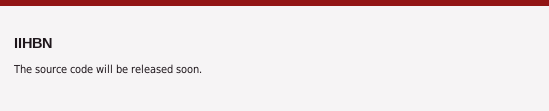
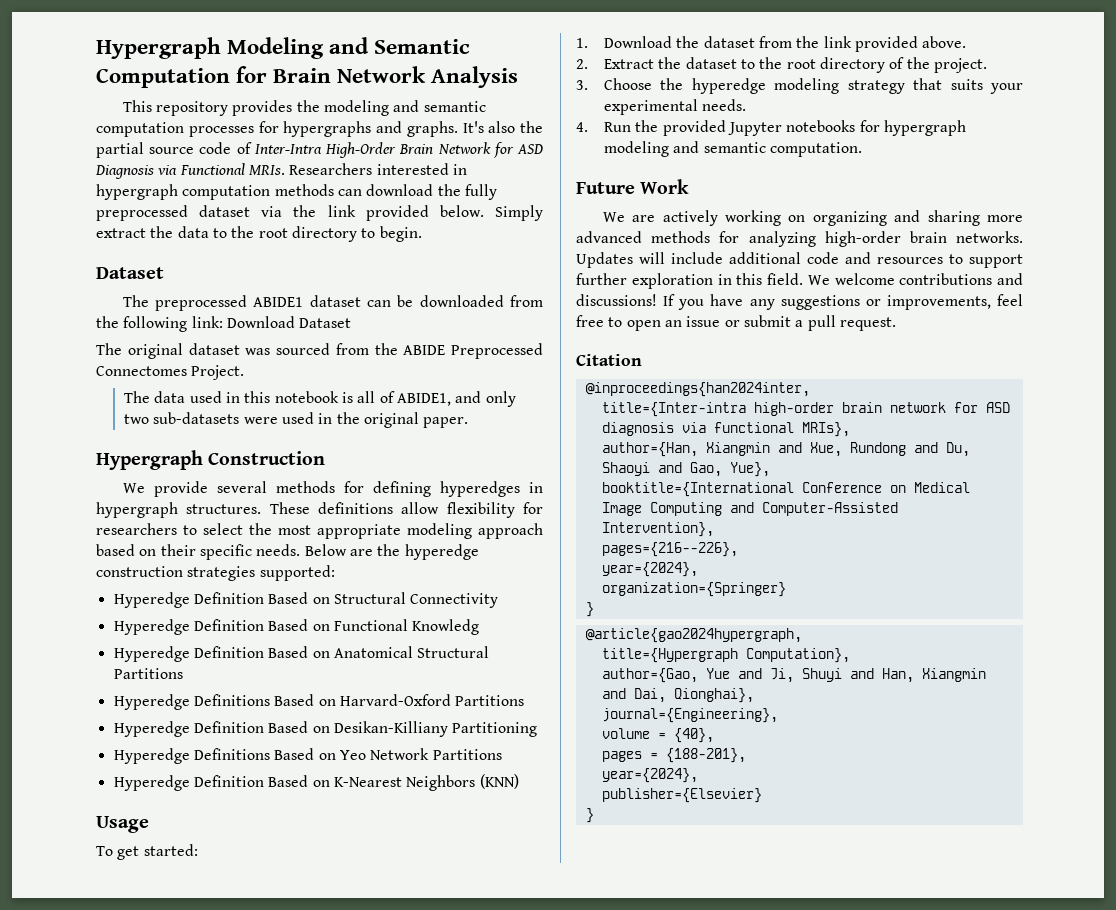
- IIHBN
- The source code will be released soon.
+ Hypergraph Modeling and Semantic Computation for Brain Network Analysis
+ This repository provides the modeling and semantic computation processes for hypergraphs and graphs. It's also the partial source code of Inter-Intra High-Order Brain Network for ASD Diagnosis via Functional MRIs. Researchers interested in hypergraph computation methods can download the fully preprocessed dataset via the link provided below. Simply extract the data to the root directory to begin.
+ Dataset
+ The preprocessed ABIDE1 dataset can be downloaded from the following link: Download Dataset
+ The original dataset was sourced from the ABIDE Preprocessed Connectomes Project.
+ The data used in this notebook is all of ABIDE1, and only two sub-datasets were used in the original paper.
+ Hypergraph Construction
+ We provide several methods for defining hyperedges in hypergraph structures. These definitions allow flexibility for researchers to select the most appropriate modeling approach based on their specific needs. Below are the hyperedge construction strategies supported:
+ Hyperedge Definition Based on Structural Connectivity
+ Hyperedge Definition Based on Functional Knowledg
+ Hyperedge Definition Based on Anatomical Structural Partitions
+ Hyperedge Definitions Based on Harvard-Oxford Partitions
+ Hyperedge Definition Based on Desikan-Killiany Partitioning
+ Hyperedge Definitions Based on Yeo Network Partitions
+ Hyperedge Definition Based on K-Nearest Neighbors (KNN)
+ Usage
+ To get started:
+ 1. Download the dataset from the link provided above.
+ 2. Extract the dataset to the root directory of the project.
+ 3. Choose the hyperedge modeling strategy that suits your experimental needs.
+ 4. Run the provided Jupyter notebooks for hypergraph modeling and semantic computation.
+ Future Work
+ We are actively working on organizing and sharing more advanced methods for analyzing high-order brain networks. Updates will include additional code and resources to support further exploration in this field. We welcome contributions and discussions! If you have any suggestions or improvements, feel free to open an issue or submit a pull request.
+ Citation
+ @inproceedings{han2024inter,
+ title={Inter-intra high-order brain network for ASD diagnosis via functional MRIs},
+ author={Han, Xiangmin and Xue, Rundong and Du, Shaoyi and Gao, Yue},
+ booktitle={International Conference on Medical Image Computing and Computer-Assisted Intervention},
+ pages={216--226},
+ year={2024},
+ organization={Springer}
+ }
+ @article{gao2024hypergraph,
+ title={Hypergraph Computation},
+ author={Gao, Yue and Ji, Shuyi and Han, Xiangmin and Dai, Qionghai},
+ journal={Engineering},
+ volume = {40},
+ pages = {188-201},
+ year={2024},
+ publisher={Elsevier}
+ }

